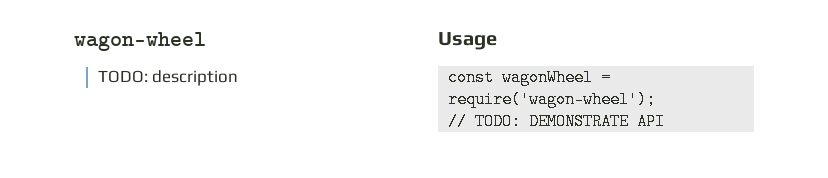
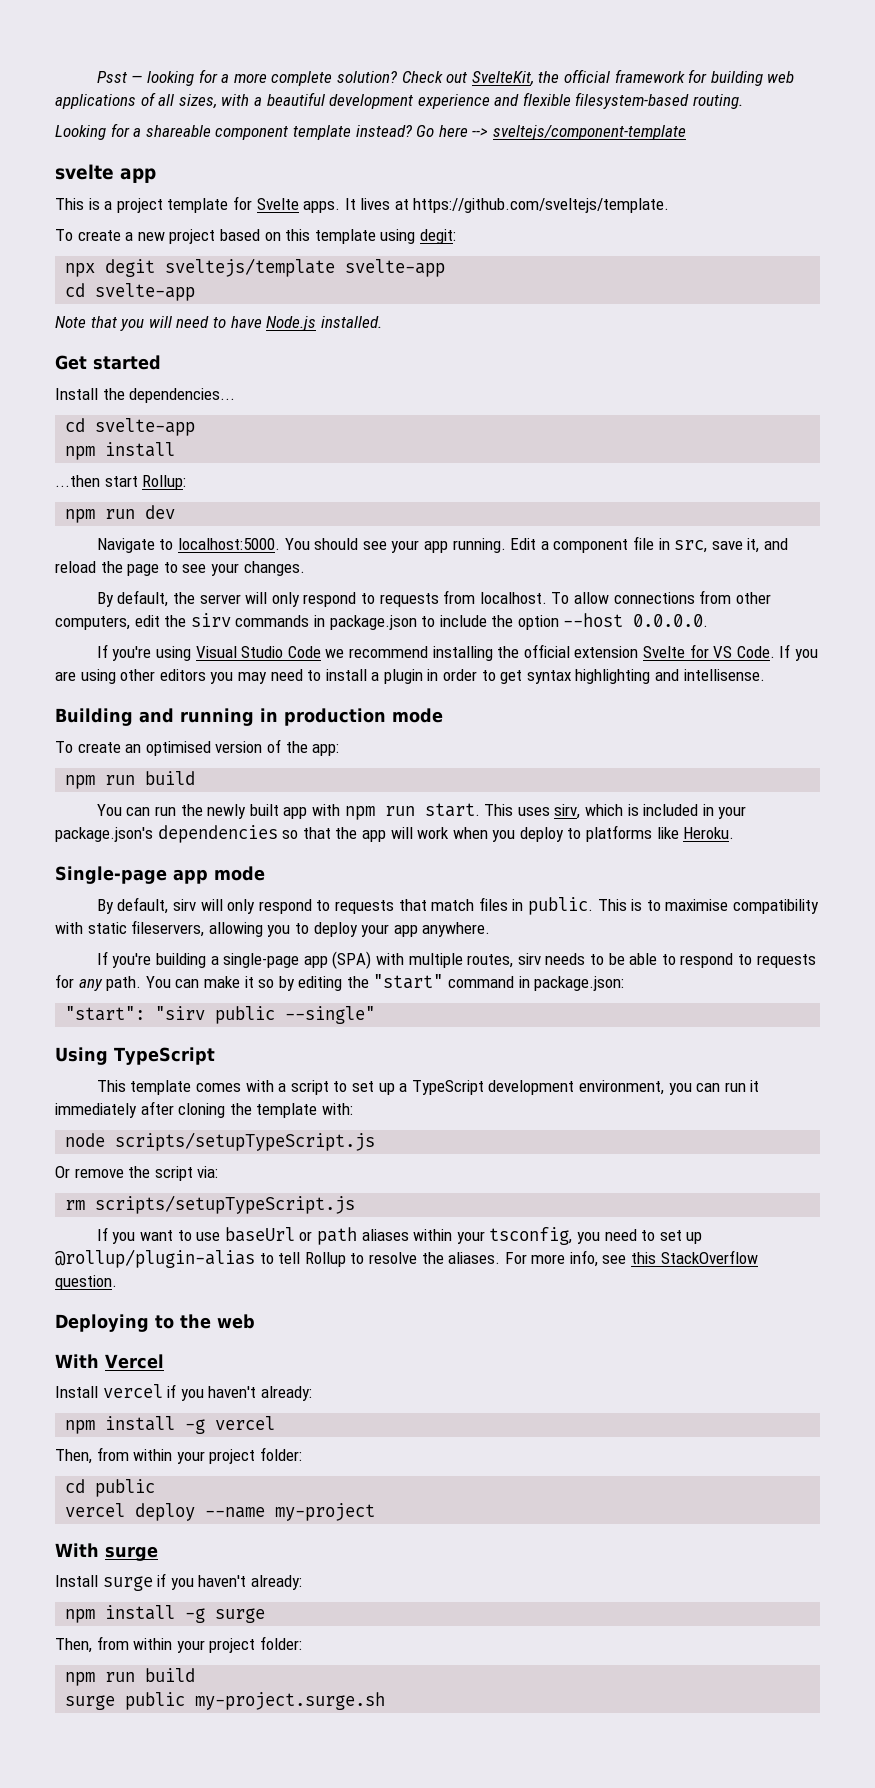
- wagon-wheel
- TODO: description
- Usage
- const wagonWheel = require('wagon-wheel');
- // TODO: DEMONSTRATE API
+ Psst — looking for a more complete solution? Check out SvelteKit, the official framework for building web applications of all sizes, with a beautiful development experience and flexible filesystem-based routing.
+ Looking for a shareable component template instead? Go here --> sveltejs/component-template
+ svelte app
+ This is a project template for Svelte apps. It lives at https://github.com/sveltejs/template.
+ To create a new project based on this template using degit:
+ npx degit sveltejs/template svelte-app
+ cd svelte-app
+ Note that you will need to have Node.js installed.
+ Get started
+ Install the dependencies...
+ cd svelte-app
+ npm install
+ ...then start Rollup:
+ npm run dev
+ Navigate to localhost:5000. You should see your app running. Edit a component file in src, save it, and reload the page to see your changes.
+ By default, the server will only respond to requests from localhost. To allow connections from other computers, edit the sirv commands in package.json to include the option --host 0.0.0.0.
+ If you're using Visual Studio Code we recommend installing the official extension Svelte for VS Code. If you are using other editors you may need to install a plugin in order to get syntax highlighting and intellisense.
+ Building and running in production mode
+ To create an optimised version of the app:
+ npm run build
+ You can run the newly built app with npm run start. This uses sirv, which is included in your package.json's dependencies so that the app will work when you deploy to platforms like Heroku.
+ Single-page app mode
+ By default, sirv will only respond to requests that match files in public. This is to maximise compatibility with static fileservers, allowing you to deploy your app anywhere.
+ If you're building a single-page app (SPA) with multiple routes, sirv needs to be able to respond to requests for any path. You can make it so by editing the "start" command in package.json:
+ "start": "sirv public --single"
+ Using TypeScript
+ This template comes with a script to set up a TypeScript development environment, you can run it immediately after cloning the template with:
+ node scripts/setupTypeScript.js
+ Or remove the script via:
+ rm scripts/setupTypeScript.js
+ If you want to use baseUrl or path aliases within your tsconfig, you need to set up @rollup/plugin-alias to tell Rollup to resolve the aliases. For more info, see this StackOverflow question.
+ Deploying to the web
+ With Vercel
+ Install vercel if you haven't already:
+ npm install -g vercel
+ Then, from within your project folder:
+ cd public
+ vercel deploy --name my-project
+ With surge
+ Install surge if you haven't already:
+ npm install -g surge
+ Then, from within your project folder:
+ npm run build
+ surge public my-project.surge.sh

